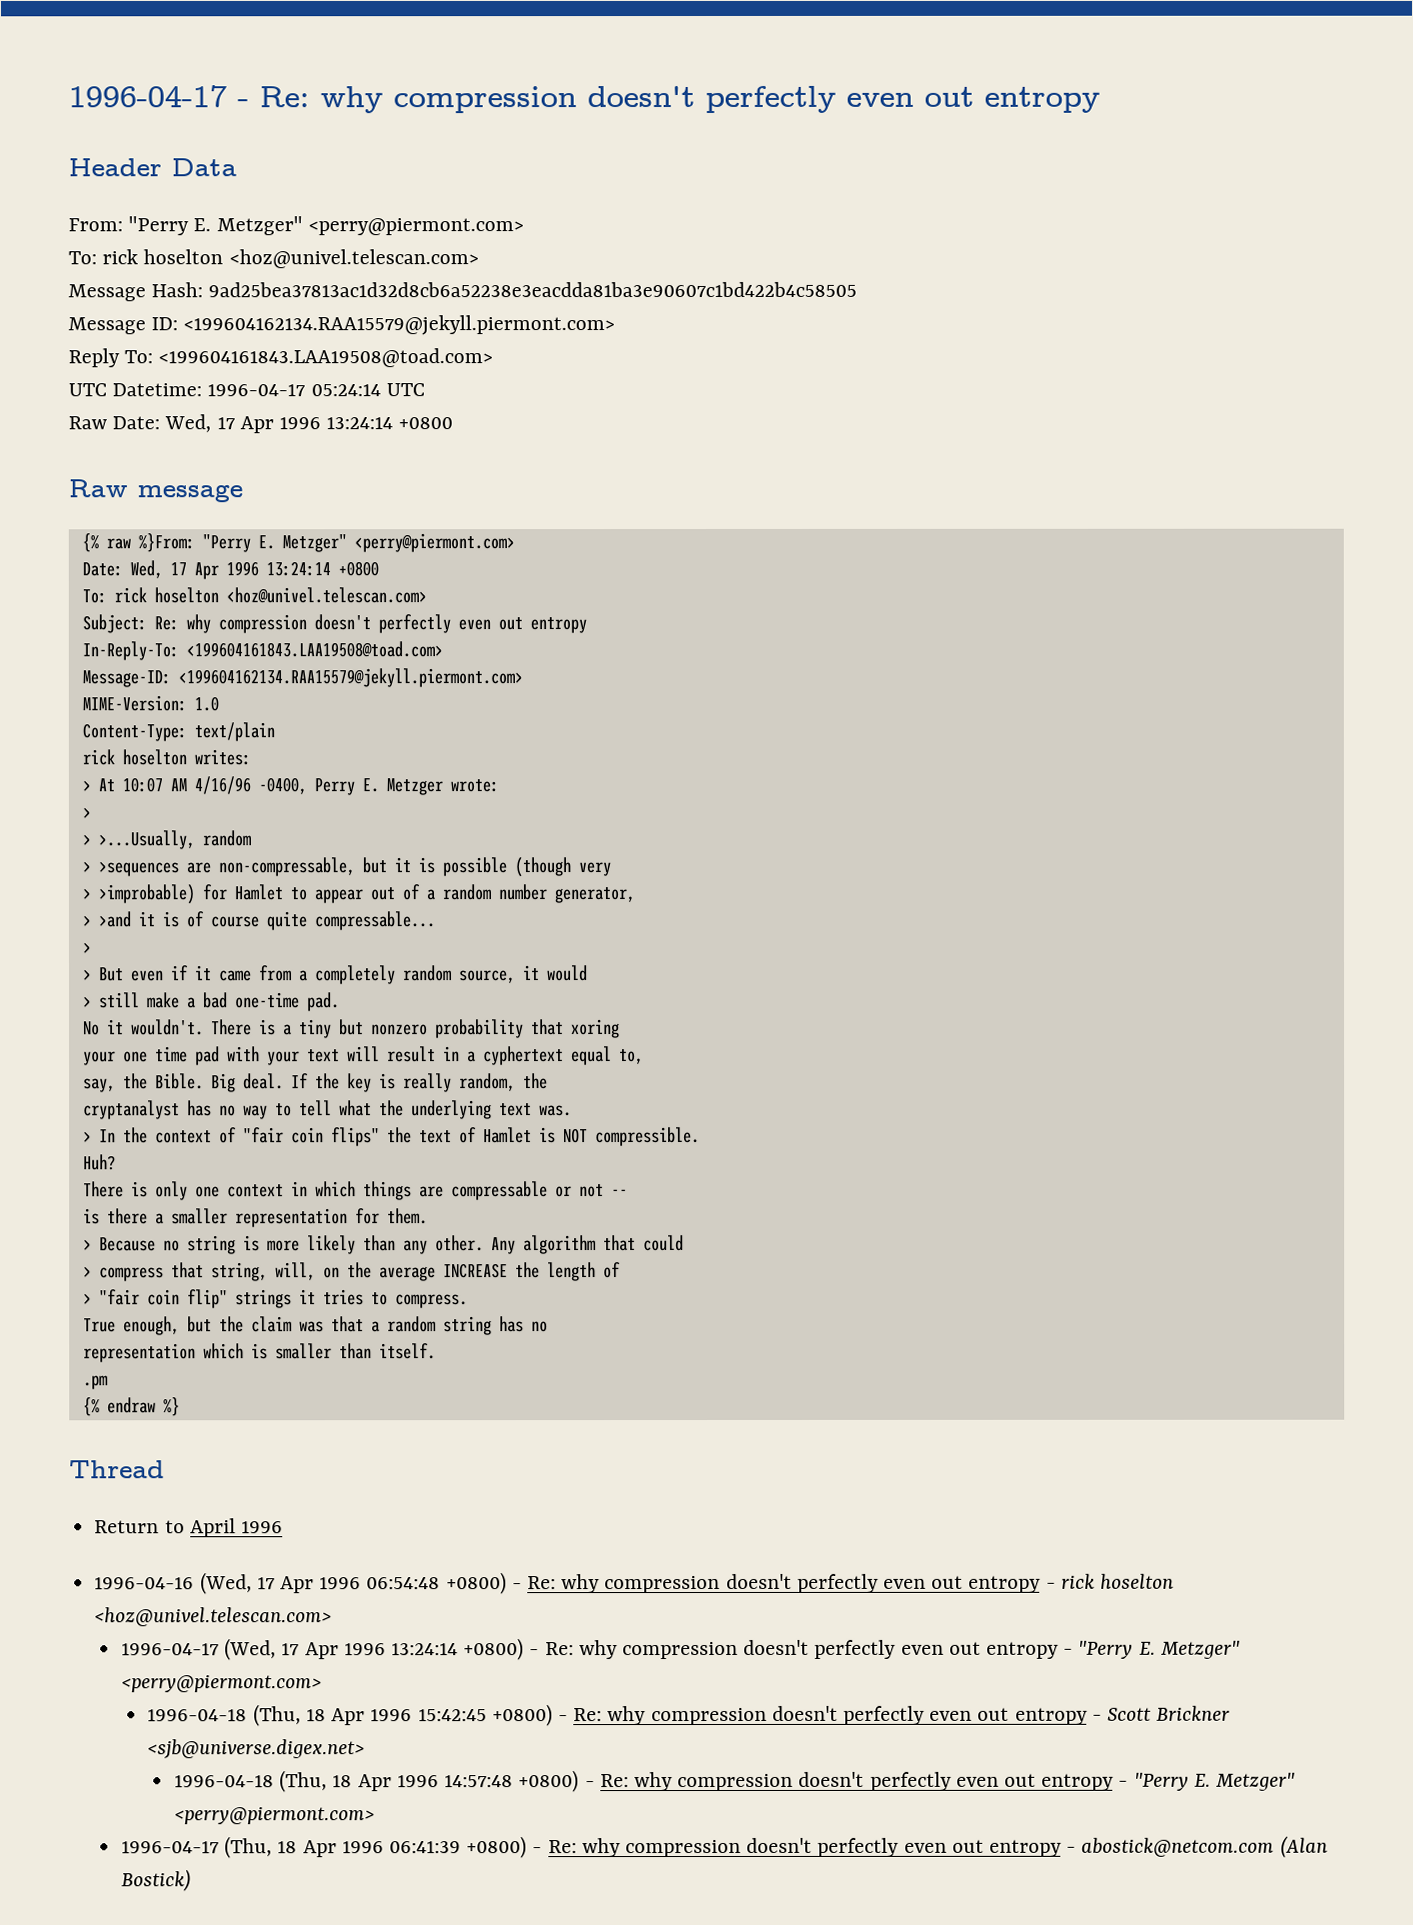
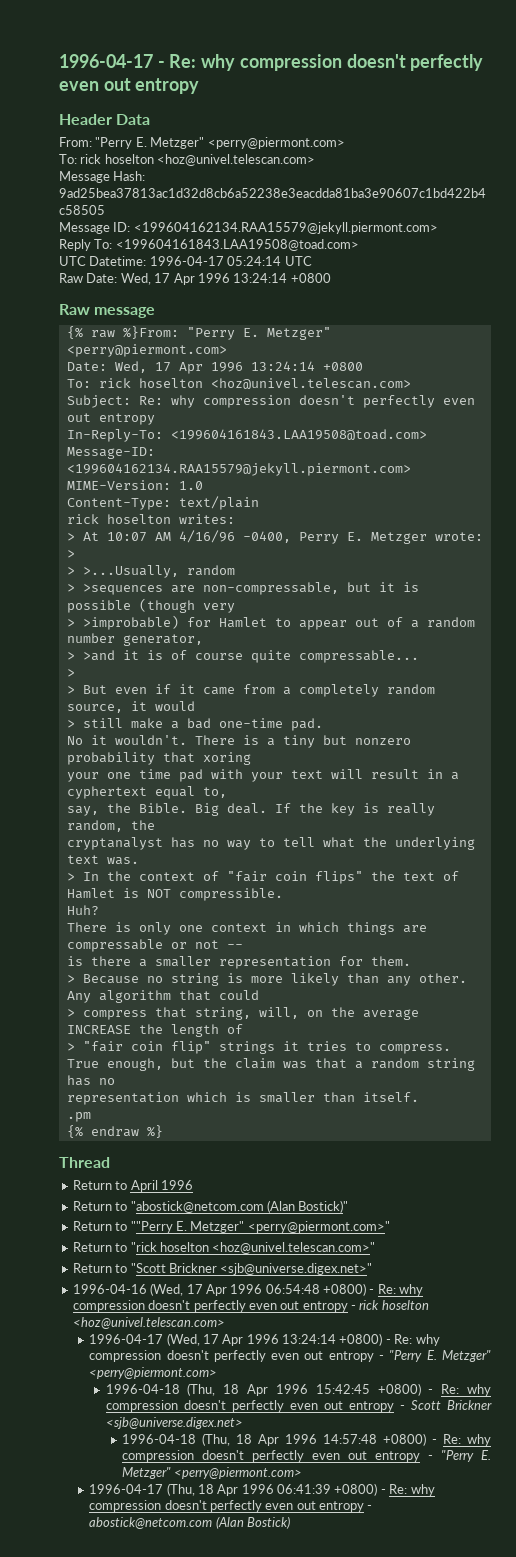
+ Return to "abostick@netcom.com (Alan Bostick)"
+ Return to ""Perry E. Metzger" <perry@piermont.com>"
+ Return to "rick hoselton <hoz@univel.telescan.com>"
+ Return to "Scott Brickner <sjb@universe.digex.net>"

